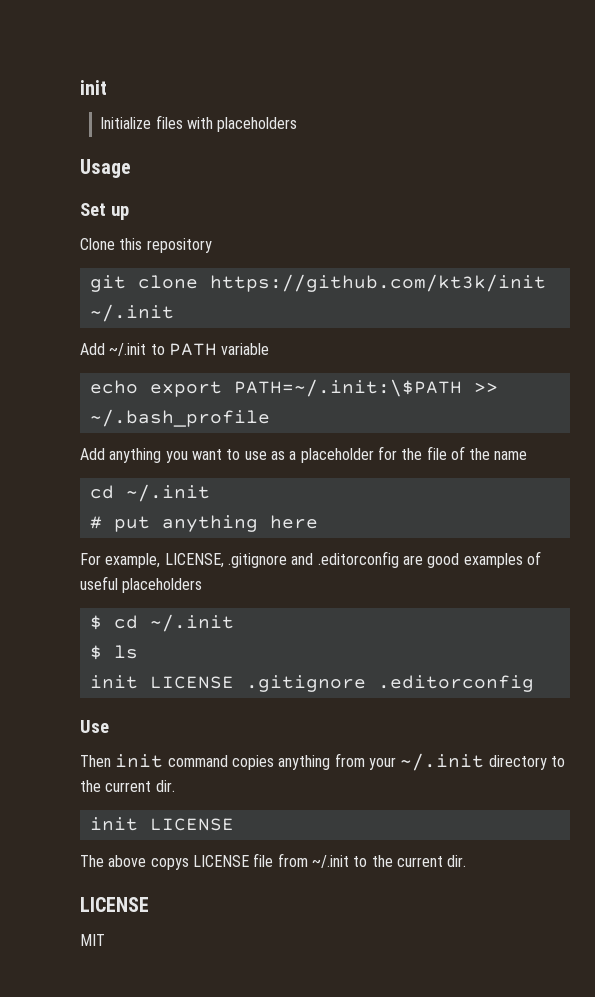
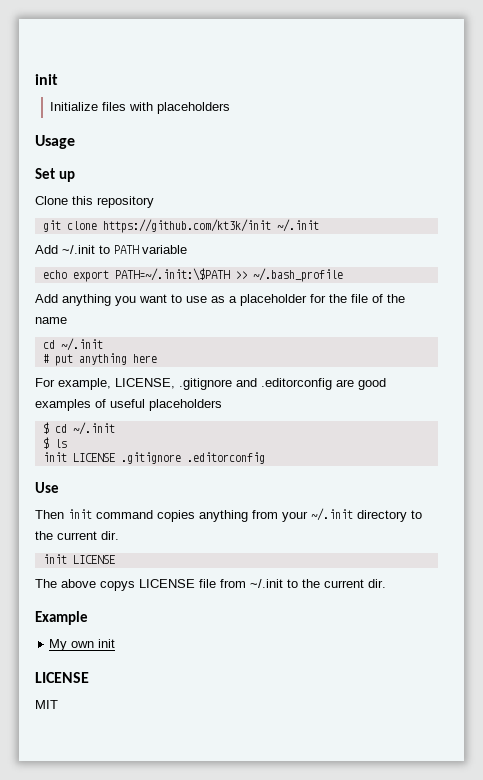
+ Example
+ My own init

